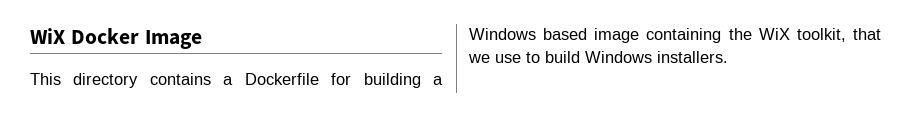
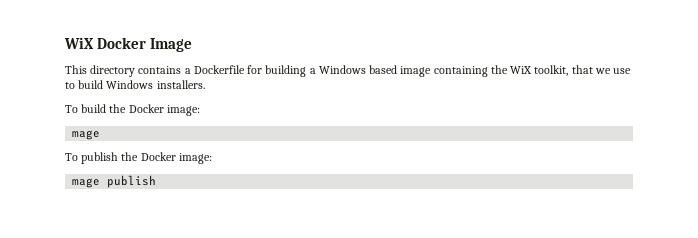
+ To build the Docker image:
+ mage
+ To publish the Docker image:
+ mage publish

